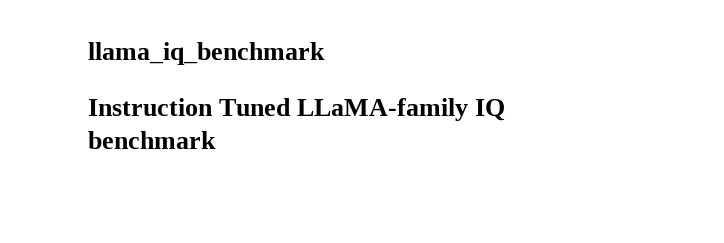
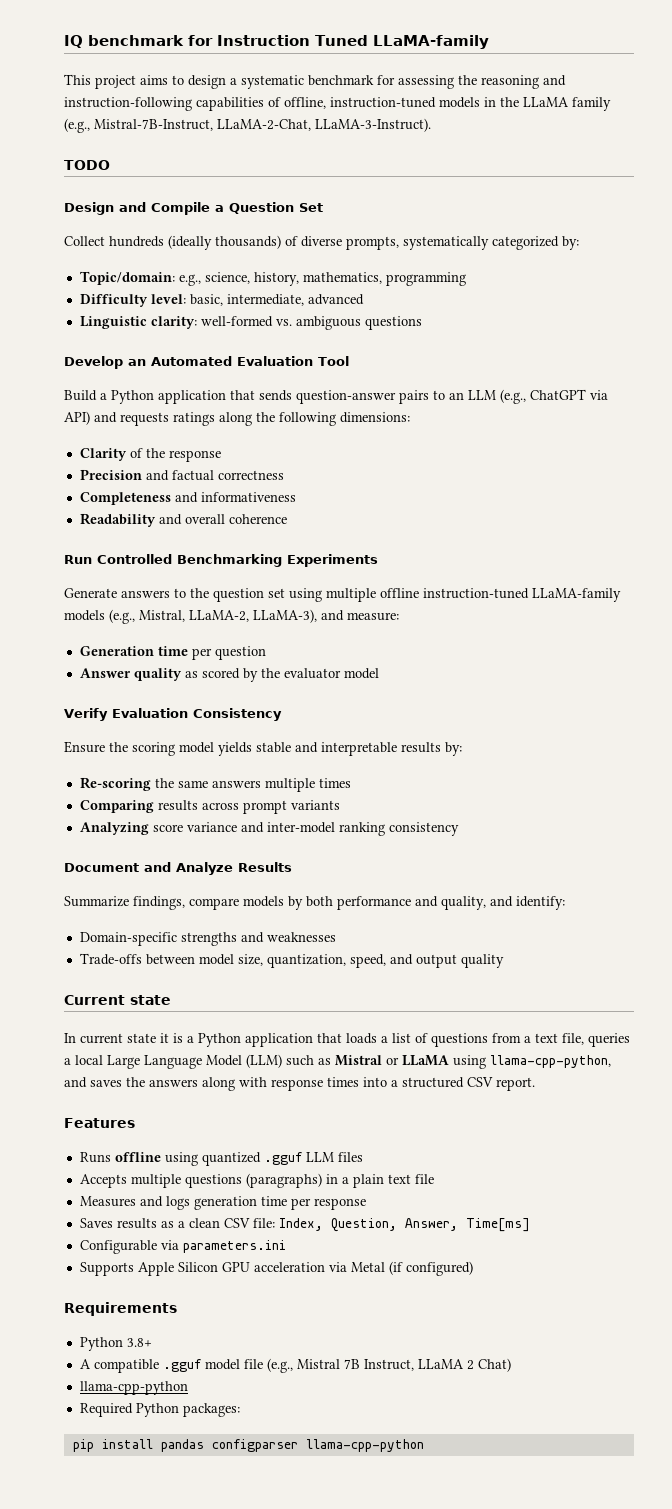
- llama_iq_benchmark
- Instruction Tuned LLaMA-family IQ benchmark
+ IQ benchmark for Instruction Tuned LLaMA-family
+ This project aims to design a systematic benchmark for assessing the reasoning and instruction-following capabilities of offline, instruction-tuned models in the LLaMA family (e.g., Mistral-7B-Instruct, LLaMA-2-Chat, LLaMA-3-Instruct).
+ TODO
+ Design and Compile a Question Set
+ Collect hundreds (ideally thousands) of diverse prompts, systematically categorized by:
+ Topic/domain: e.g., science, history, mathematics, programming
+ Difficulty level: basic, intermediate, advanced
+ Linguistic clarity: well-formed vs. ambiguous questions
+ Develop an Automated Evaluation Tool
+ Build a Python application that sends question-answer pairs to an LLM (e.g., ChatGPT via API) and requests ratings along the following dimensions:
+ Clarity of the response
+ Precision and factual correctness
+ Completeness and informativeness
+ Readability and overall coherence
+ Run Controlled Benchmarking Experiments
+ Generate answers to the question set using multiple offline instruction-tuned LLaMA-family models (e.g., Mistral, LLaMA-2, LLaMA-3), and measure:
+ Generation time per question
+ Answer quality as scored by the evaluator model
+ Verify Evaluation Consistency
+ Ensure the scoring model yields stable and interpretable results by:
+ Re-scoring the same answers multiple times
+ Comparing results across prompt variants
+ Analyzing score variance and inter-model ranking consistency
+ Document and Analyze Results
+ Summarize findings, compare models by both performance and quality, and identify:
+ Domain-specific strengths and weaknesses
+ Trade-offs between model size, quantization, speed, and output quality
+ Current state
+ In current state it is a Python application that loads a list of questions from a text file, queries a local Large Language Model (LLM) such as Mistral or LLaMA using llama-cpp-python, and saves the answers along with response times into a structured CSV report.
+ Features
+ Runs offline using quantized .gguf LLM files
+ Accepts multiple questions (paragraphs) in a plain text file
+ Measures and logs generation time per response
+ Saves results as a clean CSV file: Index, Question, Answer, Time[ms]
+ Configurable via parameters.ini
+ Supports Apple Silicon GPU acceleration via Metal (if configured)
+ Requirements
+ Python 3.8+
+ A compatible .gguf model file (e.g., Mistral 7B Instruct, LLaMA 2 Chat)
+ llama-cpp-python
+ Required Python packages:
+ pip install pandas configparser llama-cpp-python

